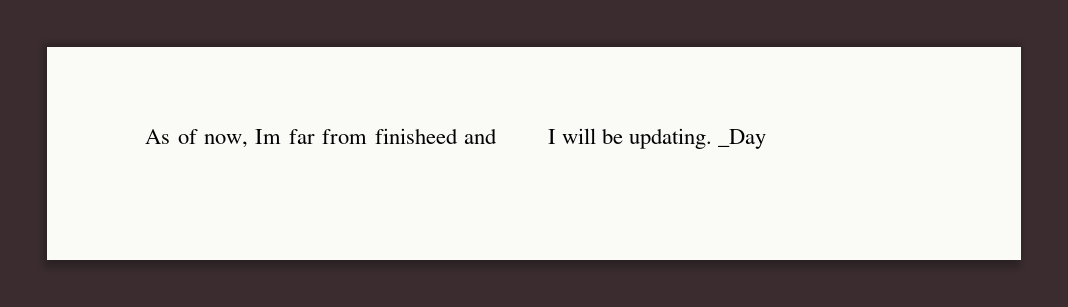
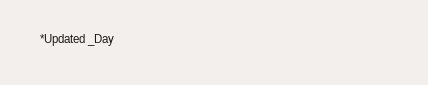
- As of now, Im far from finisheed and I will be updating. _Day
+ *Updated _Day

